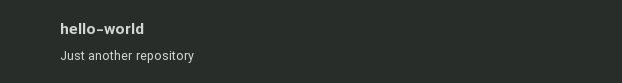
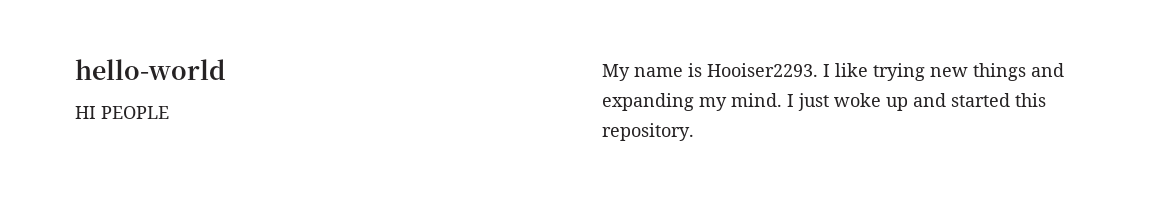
- Just another repository
+ HI PEOPLE
+ My name is Hooiser2293. I like trying new things and expanding my mind. I just woke up and started this repository.

